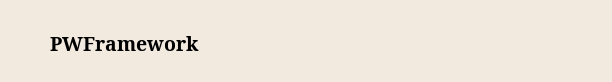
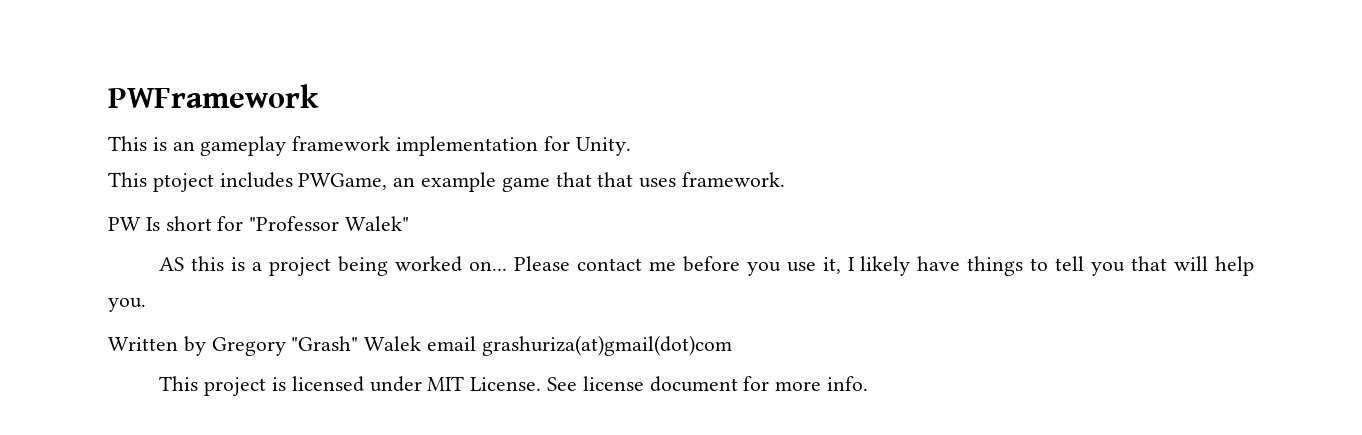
+ This is an gameplay framework implementation for Unity.
+ This ptoject includes PWGame, an example game that that uses framework.
+ PW Is short for "Professor Walek"
+ AS this is a project being worked on... Please contact me before you use it, I likely have things to tell you that will help you.
+ Written by Gregory "Grash" Walek email grashuriza(at)gmail(dot)com
+ This project is licensed under MIT License. See license document for more info.

